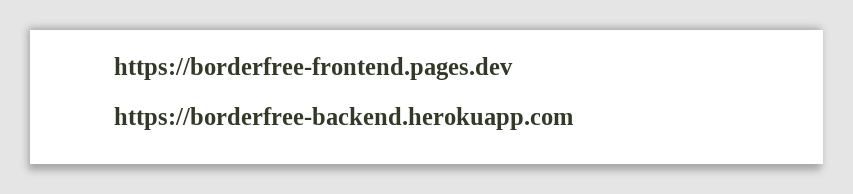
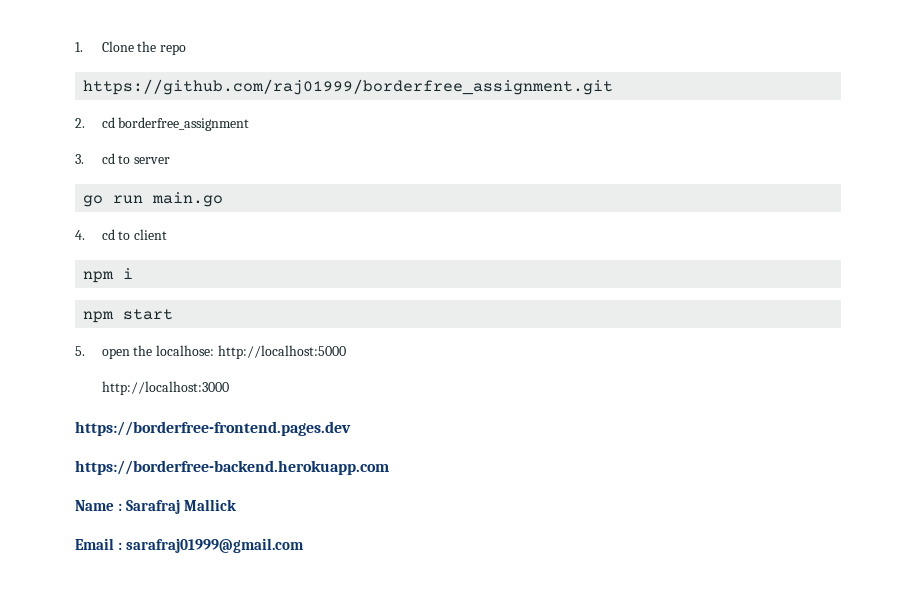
+ 1. Clone the repo
+ https://github.com/raj01999/borderfree_assignment.git
+ 2. cd borderfree_assignment
+ 3. cd to server
+ go run main.go
+ 4. cd to client
+ npm i
+ npm start
+ 5. open the localhose: http://localhost:5000
+ http://localhost:3000
  https://borderfree-frontend.pages.dev
  https://borderfree-backend.herokuapp.com
+ Name : Sarafraj Mallick
+ Email : sarafraj01999@gmail.com

